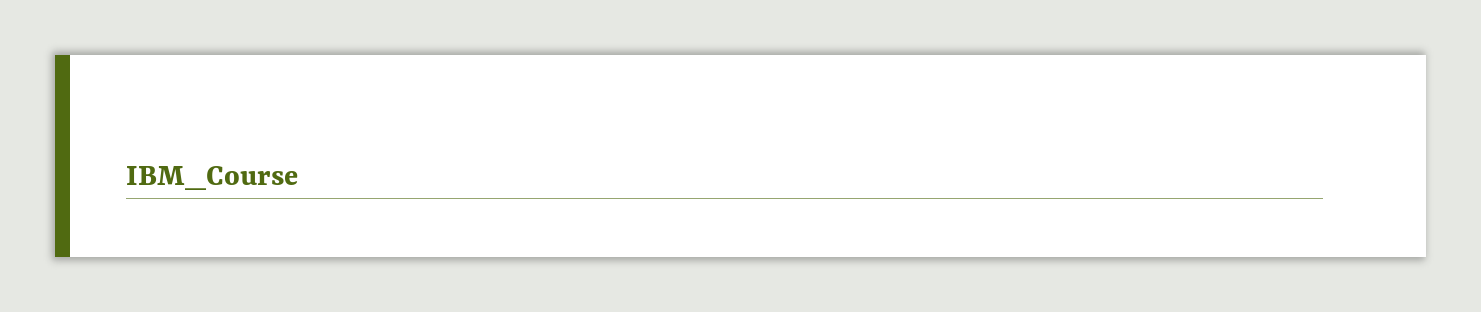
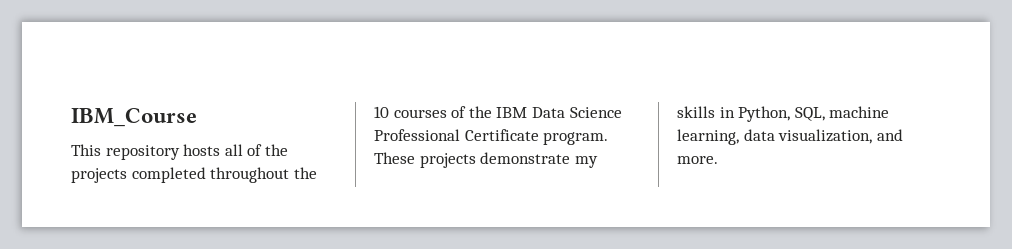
+ This repository hosts all of the projects completed throughout the 10 courses of the IBM Data Science Professional Certificate program. These projects demonstrate my skills in Python, SQL, machine learning, data visualization, and more.

